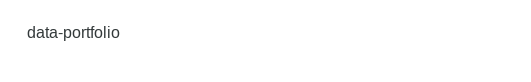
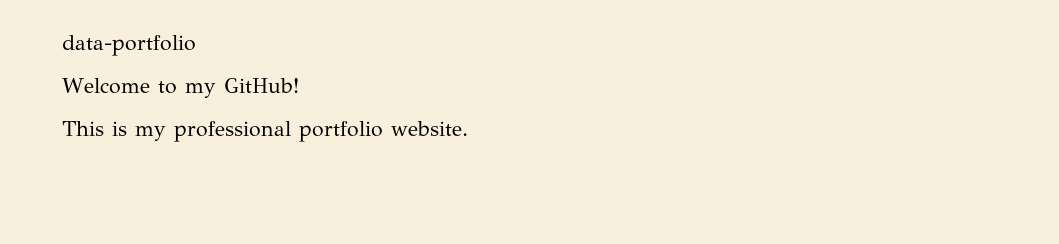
+ Welcome to my GitHub!
+ This is my professional portfolio website.

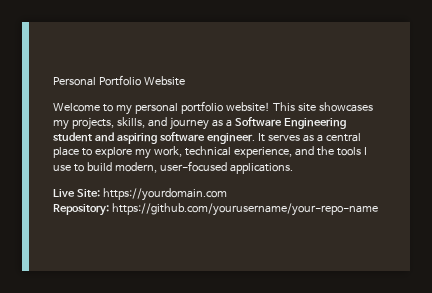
- data-portfolio
+ Personal Portfolio Website
- Welcome to my GitHub!
- This is my professional portfolio website.
+ Welcome to my personal portfolio website! This site showcases my projects, skills, and journey as a Software Engineering student and aspiring software engineer. It serves as a central place to explore my work, technical experience, and the tools I use to build modern, user-focused applications.
+ Live Site: https://yourdomain.com
+ Repository: https://github.com/yourusername/your-repo-name

